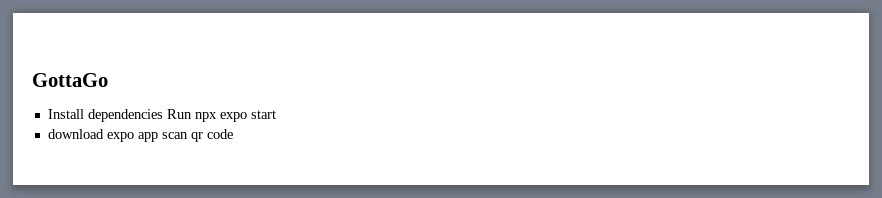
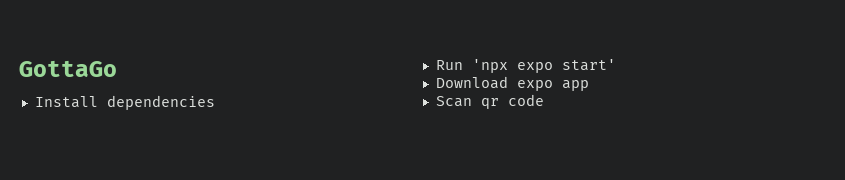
- Install dependencies Run npx expo start
- download expo app scan qr code
+ Install dependencies
+ Run 'npx expo start'
+ Download expo app
+ Scan qr code

